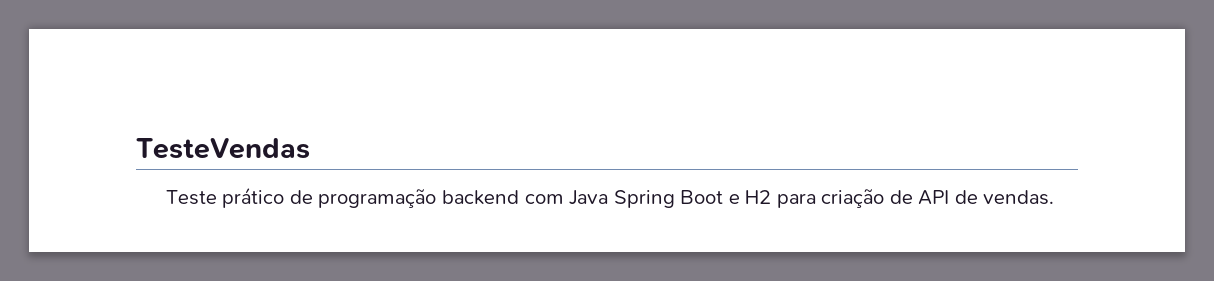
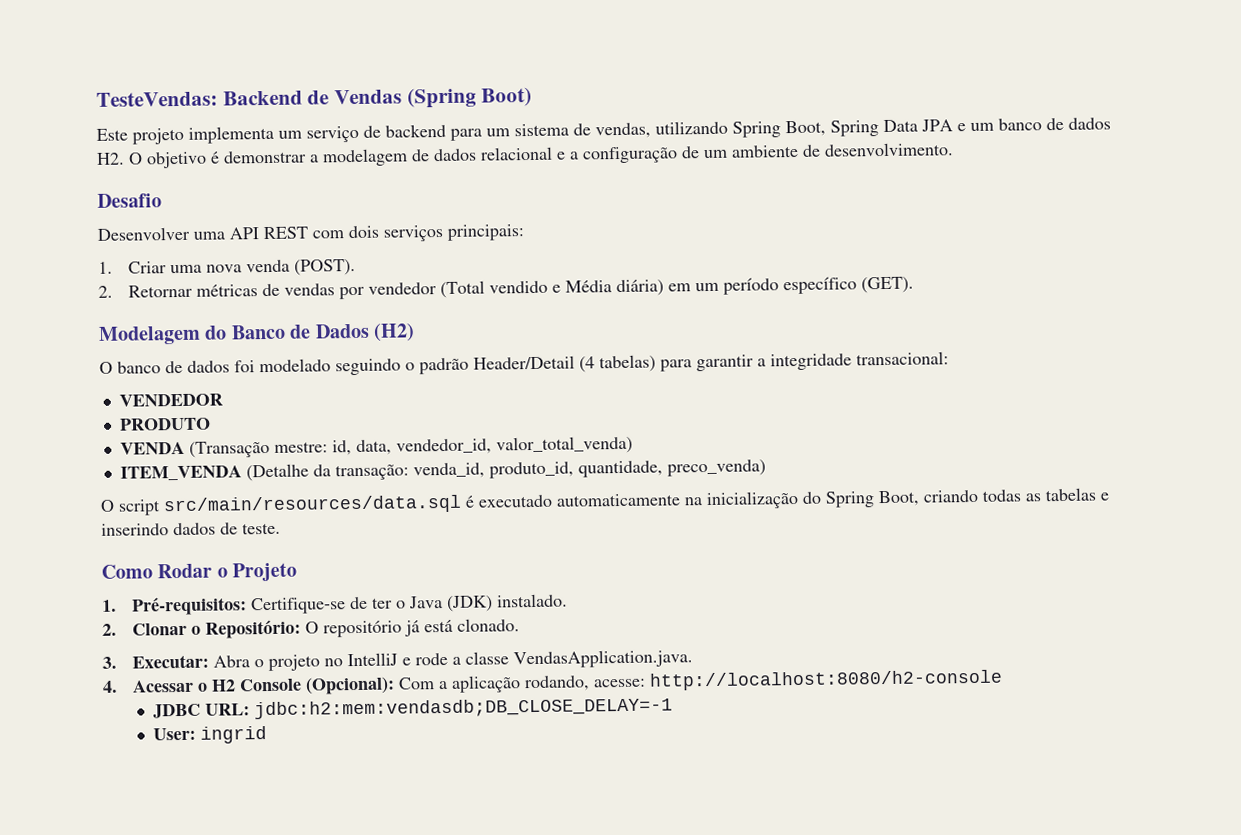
- TesteVendas
- Teste prático de programação backend com Java Spring Boot e H2 para criação de API de vendas.
+ TesteVendas: Backend de Vendas (Spring Boot)
+ Este projeto implementa um serviço de backend para um sistema de vendas, utilizando Spring Boot, Spring Data JPA e um banco de dados H2. O objetivo é demonstrar a modelagem de dados relacional e a configuração de um ambiente de desenvolvimento.
+ Desafio
+ Desenvolver uma API REST com dois serviços principais:
+ 1. Criar uma nova venda (POST).
+ 2. Retornar métricas de vendas por vendedor (Total vendido e Média diária) em um período específico (GET).
+ Modelagem do Banco de Dados (H2)
+ O banco de dados foi modelado seguindo o padrão Header/Detail (4 tabelas) para garantir a integridade transacional:
+ VENDEDOR
+ PRODUTO
+ VENDA (Transação mestre: id, data, vendedor_id, valor_total_venda)
+ ITEM_VENDA (Detalhe da transação: venda_id, produto_id, quantidade, preco_venda)
+ O script src/main/resources/data.sql é executado automaticamente na inicialização do Spring Boot, criando todas as tabelas e inserindo dados de teste.
+ Como Rodar o Projeto
+ 1. Pré-requisitos: Certifique-se de ter o Java (JDK) instalado.
+ 2. Clonar o Repositório: O repositório já está clonado.
+ 3. Executar: Abra o projeto no IntelliJ e rode a classe VendasApplication.java.
+ 4. Acessar o H2 Console (Opcional): Com a aplicação rodando, acesse: http://localhost:8080/h2-console
+ JDBC URL: jdbc:h2:mem:vendasdb;DB_CLOSE_DELAY=-1
+ User: ingrid

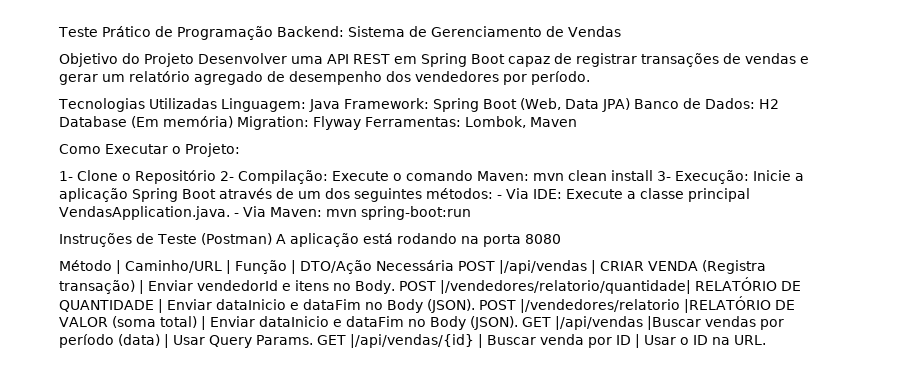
- TesteVendas: Backend de Vendas (Spring Boot)
- Este projeto implementa um serviço de backend para um sistema de vendas, utilizando Spring Boot, Spring Data JPA e um banco de dados H2. O objetivo é demonstrar a modelagem de dados relacional e a configuração de um ambiente de desenvolvimento.
- Desafio
- Desenvolver uma API REST com dois serviços principais:
- 1. Criar uma nova venda (POST).
- 2. Retornar métricas de vendas por vendedor (Total vendido e Média diária) em um período específico (GET).
- Modelagem do Banco de Dados (H2)
- O banco de dados foi modelado seguindo o padrão Header/Detail (4 tabelas) para garantir a integridade transacional:
- VENDEDOR
- PRODUTO
- VENDA (Transação mestre: id, data, vendedor_id, valor_total_venda)
- ITEM_VENDA (Detalhe da transação: venda_id, produto_id, quantidade, preco_venda)
- O script src/main/resources/data.sql é executado automaticamente na inicialização do Spring Boot, criando todas as tabelas e inserindo dados de teste.
- Como Rodar o Projeto
- 1. Pré-requisitos: Certifique-se de ter o Java (JDK) instalado.
- 2. Clonar o Repositório: O repositório já está clonado.
- 3. Executar: Abra o projeto no IntelliJ e rode a classe VendasApplication.java.
- 4. Acessar o H2 Console (Opcional): Com a aplicação rodando, acesse: http://localhost:8080/h2-console
- JDBC URL: jdbc:h2:mem:vendasdb;DB_CLOSE_DELAY=-1
- User: ingrid
+ Teste Prático de Programação Backend: Sistema de Gerenciamento de Vendas
+ Objetivo do Projeto Desenvolver uma API REST em Spring Boot capaz de registrar transações de vendas e gerar um relatório agregado de desempenho dos vendedores por período.
+ Tecnologias Utilizadas Linguagem: Java Framework: Spring Boot (Web, Data JPA) Banco de Dados: H2 Database (Em memória) Migration: Flyway Ferramentas: Lombok, Maven
+ Como Executar o Projeto:
+ 1- Clone o Repositório 2- Compilação: Execute o comando Maven: mvn clean install 3- Execução: Inicie a aplicação Spring Boot através de um dos seguintes métodos: - Via IDE: Execute a classe principal VendasApplication.java. - Via Maven: mvn spring-boot:run
+ Instruções de Teste (Postman) A aplicação está rodando na porta 8080
+ Método | Caminho/URL | Função | DTO/Ação Necessária POST |/api/vendas | CRIAR VENDA (Registra transação) | Enviar vendedorId e itens no Body. POST |/vendedores/relatorio/quantidade| RELATÓRIO DE QUANTIDADE | Enviar dataInicio e dataFim no Body (JSON). POST |/vendedores/relatorio |RELATÓRIO DE VALOR (soma total) | Enviar dataInicio e dataFim no Body (JSON). GET |/api/vendas |Buscar vendas por período (data) | Usar Query Params. GET |/api/vendas/{id} | Buscar venda por ID | Usar o ID na URL.

